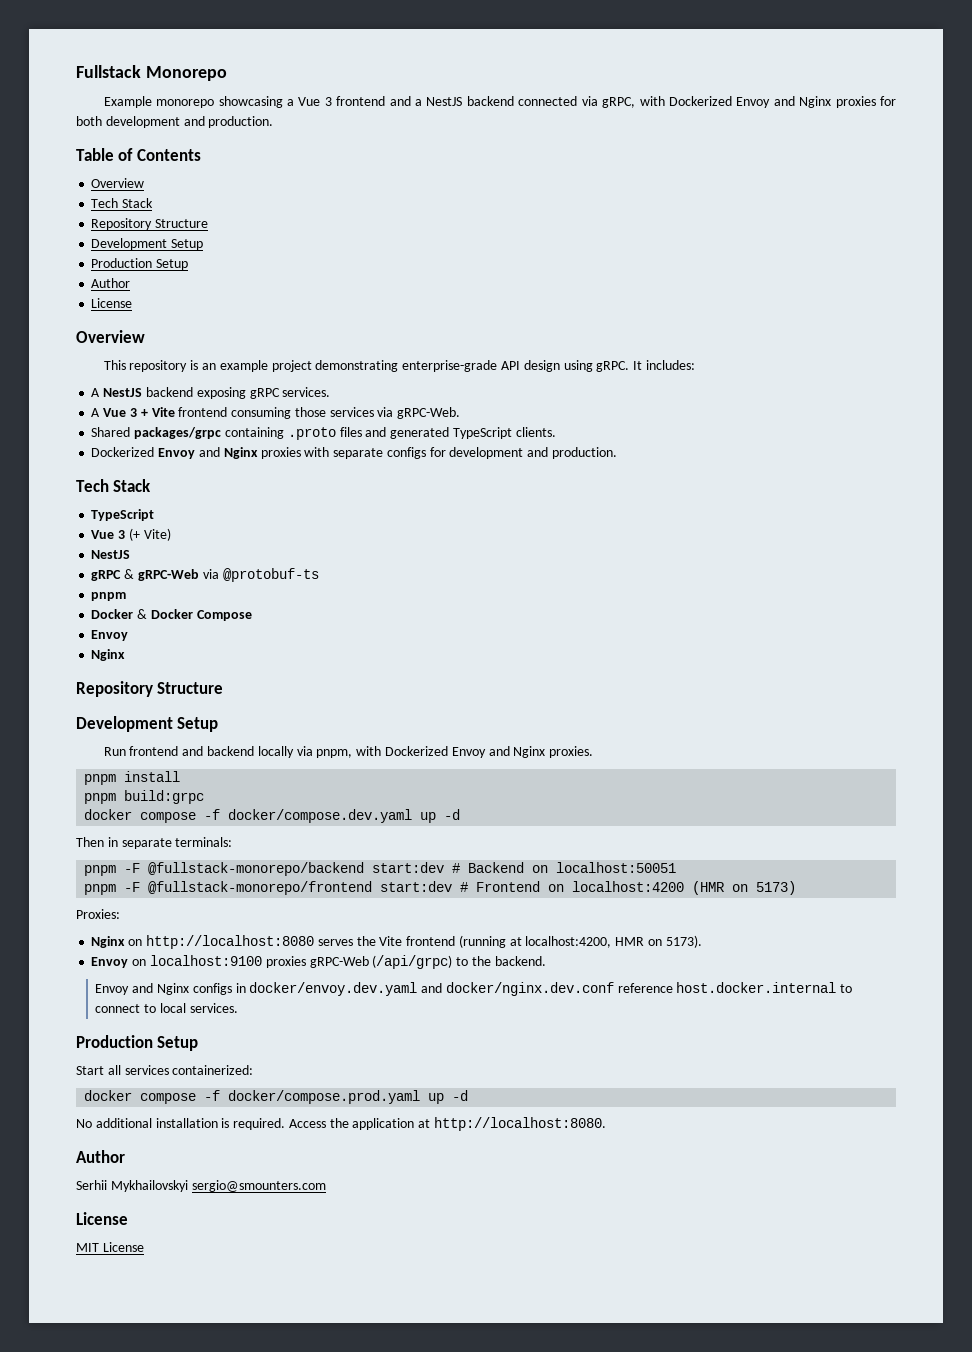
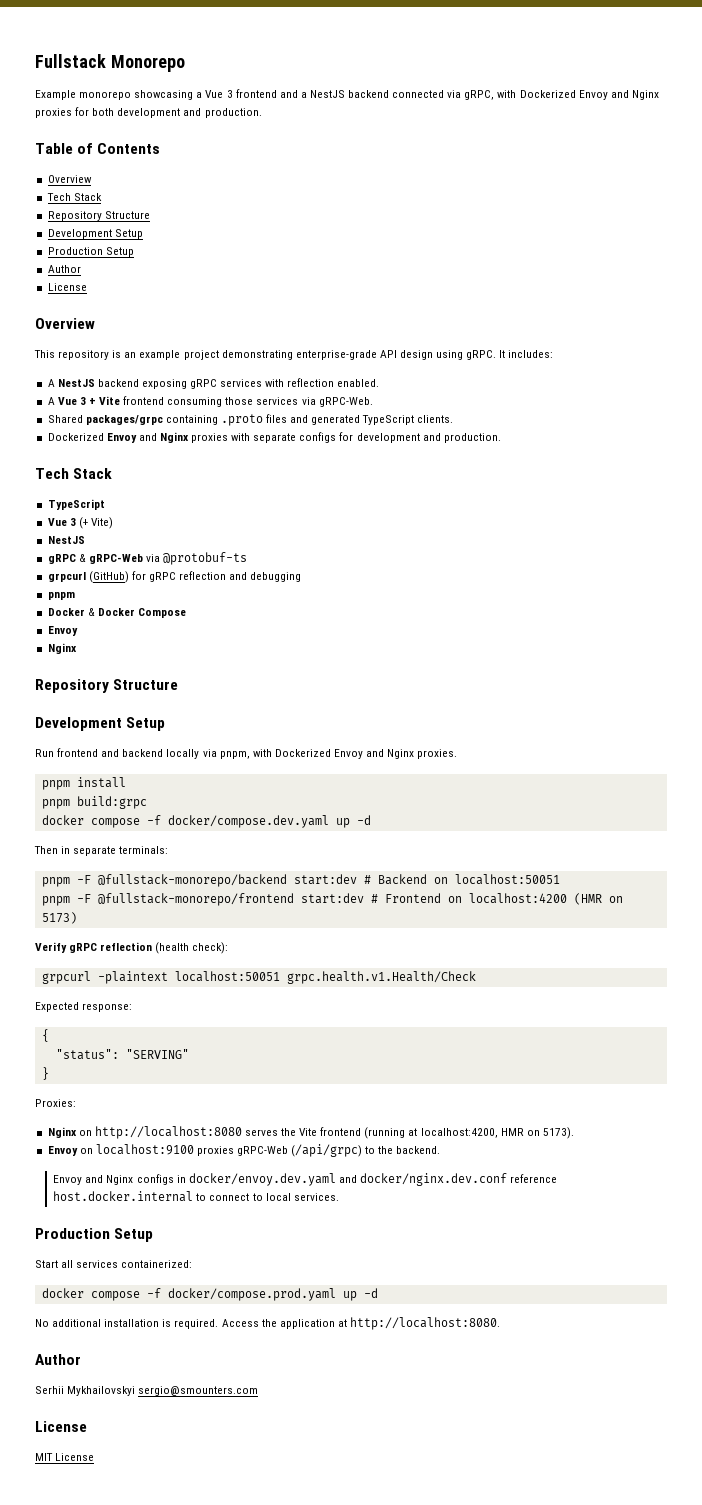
- A NestJS backend exposing gRPC services.
+ A NestJS backend exposing gRPC services with reflection enabled.
+ grpcurl (GitHub) for gRPC reflection and debugging
+ Verify gRPC reflection (health check):
+ grpcurl -plaintext localhost:50051 grpc.health.v1.Health/Check
+ Expected response:
+ {
+ "status": "SERVING"
+ }

